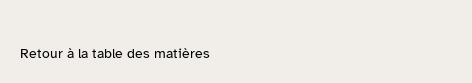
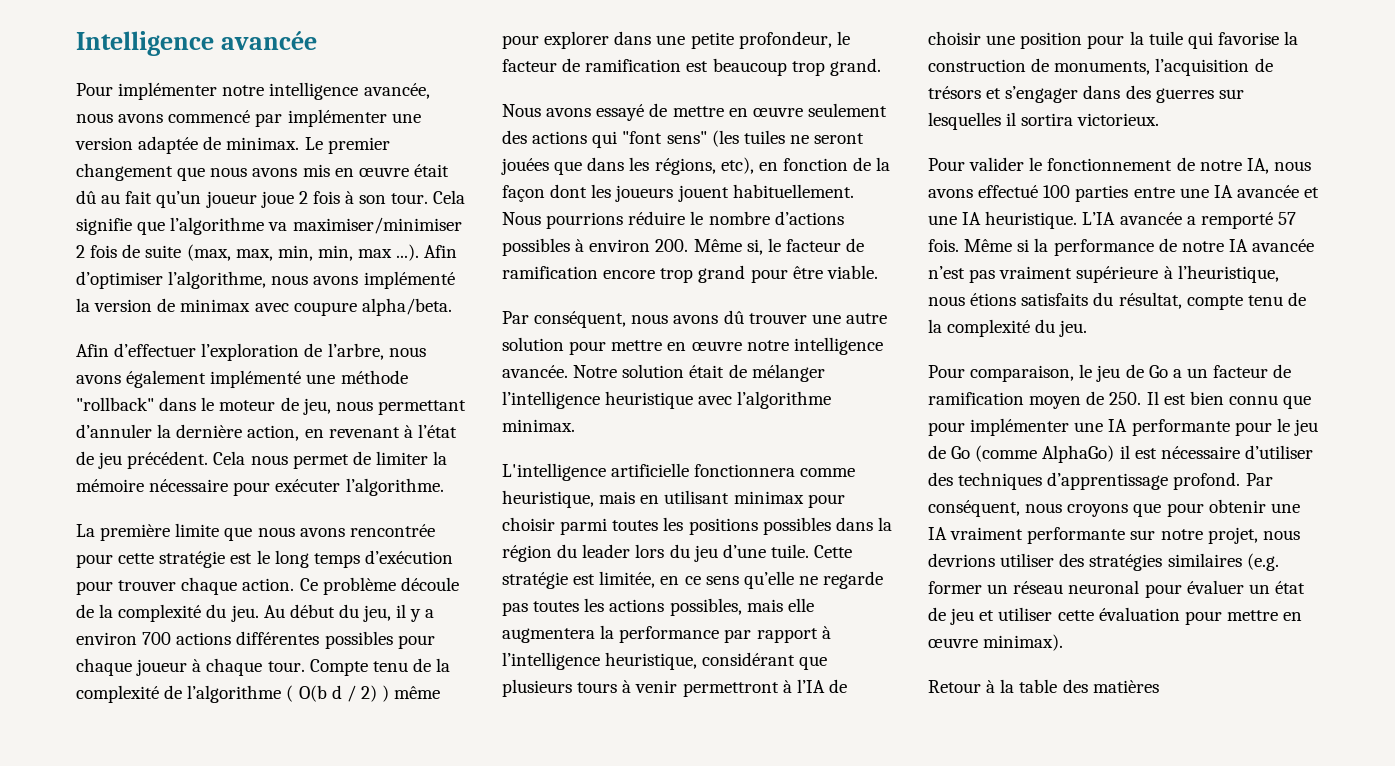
+ Intelligence avancée
+ Pour implémenter notre intelligence avancée, nous avons commencé par implémenter une version adaptée de minimax. Le premier changement que nous avons mis en œuvre était dû au fait qu’un joueur joue 2 fois à son tour. Cela signifie que l’algorithme va maximiser/minimiser 2 fois de suite (max, max, min, min, max ...). Afin d’optimiser l’algorithme, nous avons implémenté la version de minimax avec coupure alpha/beta.
+ Afin d’effectuer l’exploration de l’arbre, nous avons également implémenté une méthode "rollback" dans le moteur de jeu, nous permettant d’annuler la dernière action, en revenant à l’état de jeu précédent. Cela nous permet de limiter la mémoire nécessaire pour exécuter l’algorithme.
+ La première limite que nous avons rencontrée pour cette stratégie est le long temps d’exécution pour trouver chaque action. Ce problème découle de la complexité du jeu. Au début du jeu, il y a environ 700 actions différentes possibles pour chaque joueur à chaque tour. Compte tenu de la complexité de l’algorithme ( O(b d / 2) ) même pour explorer dans une petite profondeur, le facteur de ramification est beaucoup trop grand.
+ Nous avons essayé de mettre en œuvre seulement des actions qui "font sens" (les tuiles ne seront jouées que dans les régions, etc), en fonction de la façon dont les joueurs jouent habituellement. Nous pourrions réduire le nombre d’actions possibles à environ 200. Même si, le facteur de ramification encore trop grand pour être viable.
+ Par conséquent, nous avons dû trouver une autre solution pour mettre en œuvre notre intelligence avancée. Notre solution était de mélanger l’intelligence heuristique avec l’algorithme minimax.
+ L'intelligence artificielle fonctionnera comme heuristique, mais en utilisant minimax pour choisir parmi toutes les positions possibles dans la région du leader lors du jeu d’une tuile. Cette stratégie est limitée, en ce sens qu’elle ne regarde pas toutes les actions possibles, mais elle augmentera la performance par rapport à l’intelligence heuristique, considérant que plusieurs tours à venir permettront à l’IA de choisir une position pour la tuile qui favorise la construction de monuments, l’acquisition de trésors et s’engager dans des guerres sur lesquelles il sortira victorieux.
+ Pour valider le fonctionnement de notre IA, nous avons effectué 100 parties entre une IA avancée et une IA heuristique. L’IA avancée a remporté 57 fois. Même si la performance de notre IA avancée n’est pas vraiment supérieure à l’heuristique, nous étions satisfaits du résultat, compte tenu de la complexité du jeu.
+ Pour comparaison, le jeu de Go a un facteur de ramification moyen de 250. Il est bien connu que pour implémenter une IA performante pour le jeu de Go (comme AlphaGo) il est nécessaire d’utiliser des techniques d’apprentissage profond. Par conséquent, nous croyons que pour obtenir une IA vraiment performante sur notre projet, nous devrions utiliser des stratégies similaires (e.g. former un réseau neuronal pour évaluer un état de jeu et utiliser cette évaluation pour mettre en œuvre minimax).

